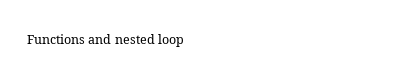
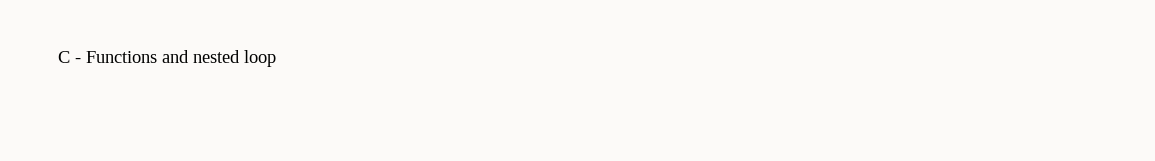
- Functions and nested loop
+ C - Functions and nested loop

